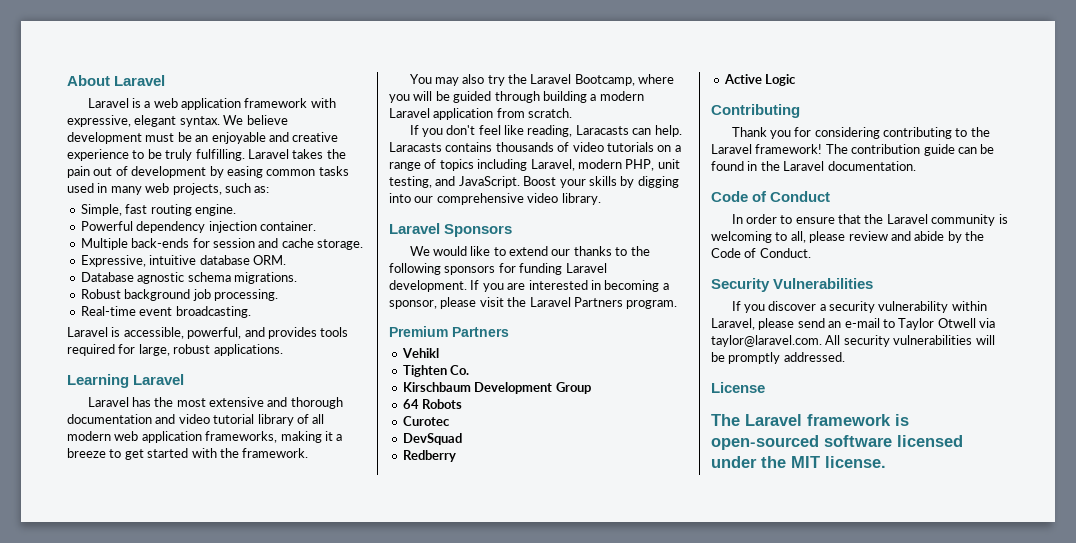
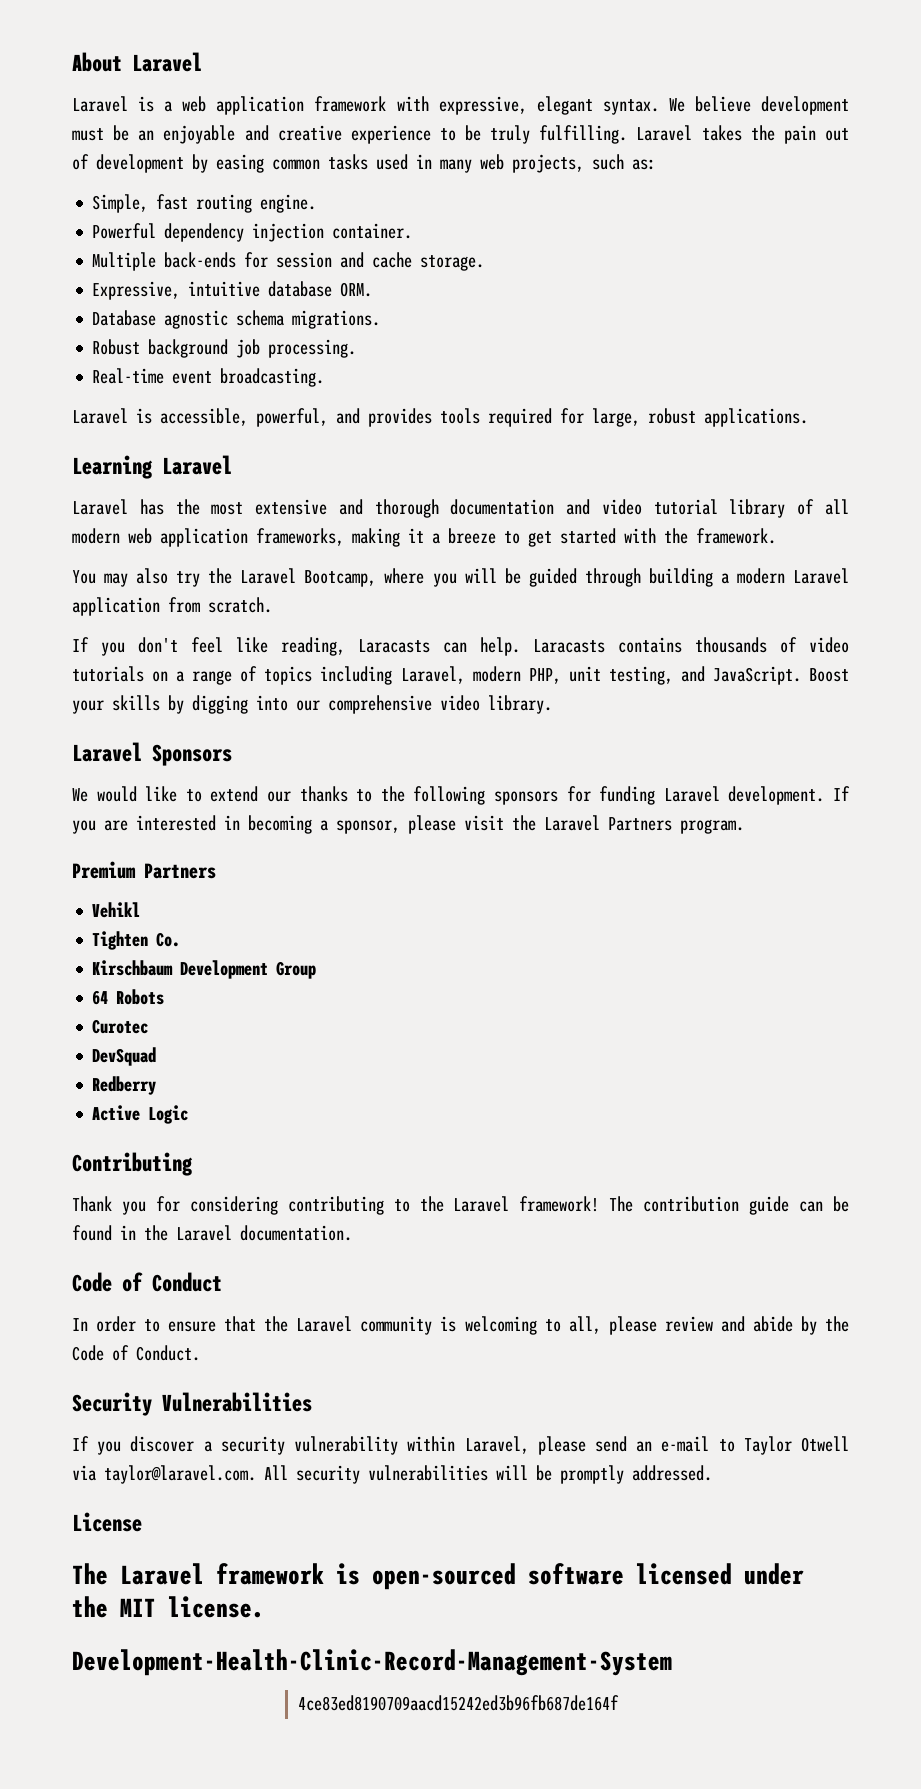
+ Development-Health-Clinic-Record-Management-System
+ 4ce83ed8190709aacd15242ed3b96fb687de164f

